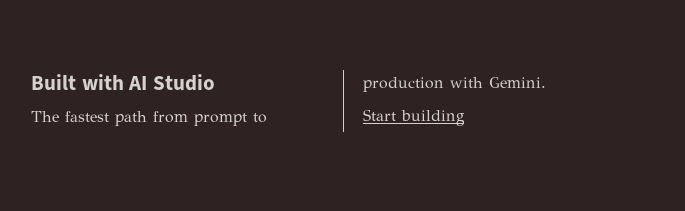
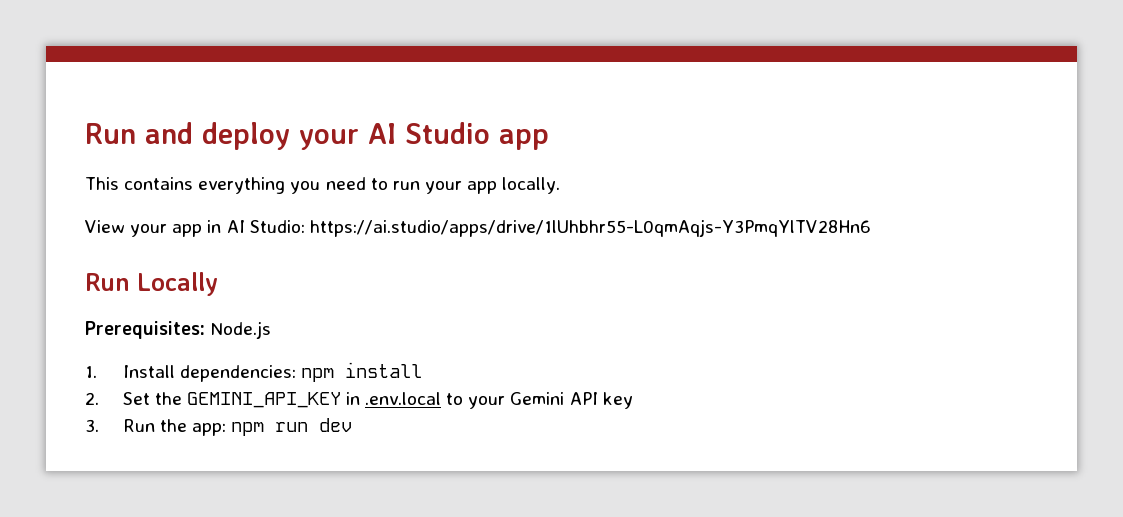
- Built with AI Studio
- The fastest path from prompt to production with Gemini.
- Start building
+ Run and deploy your AI Studio app
+ This contains everything you need to run your app locally.
+ View your app in AI Studio: https://ai.studio/apps/drive/1lUhbhr55-L0qmAqjs-Y3PmqYlTV28Hn6
+ Run Locally
+ Prerequisites: Node.js
+ 1. Install dependencies: npm install
+ 2. Set the GEMINI_API_KEY in .env.local to your Gemini API key
+ 3. Run the app: npm run dev

